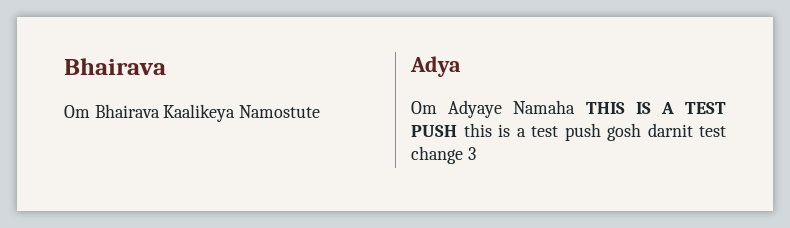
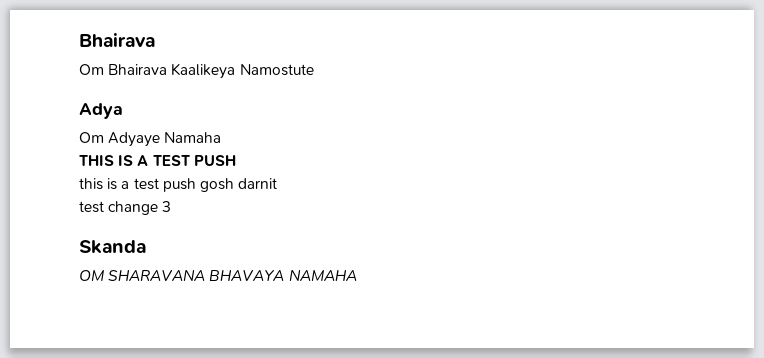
- Om Adyaye Namaha THIS IS A TEST PUSH this is a test push gosh darnit test change 3
+ Om Adyaye Namaha
+ THIS IS A TEST PUSH
+ this is a test push gosh darnit
+ test change 3
+ Skanda
+ OM SHARAVANA BHAVAYA NAMAHA

